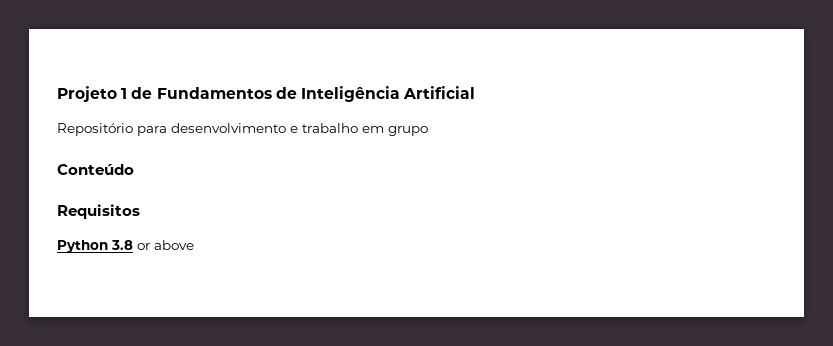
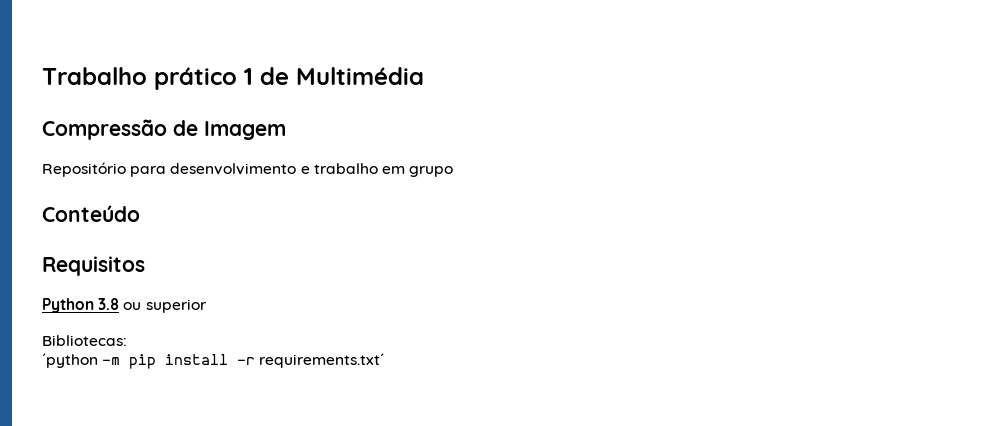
- Projeto 1 de Fundamentos de Inteligência Artificial
+ Trabalho prático 1 de Multimédia
+ Compressão de Imagem
- Python 3.8 or above
+ Python 3.8 ou superior
+ Bibliotecas:
+ ´python -m pip install -r requirements.txt´

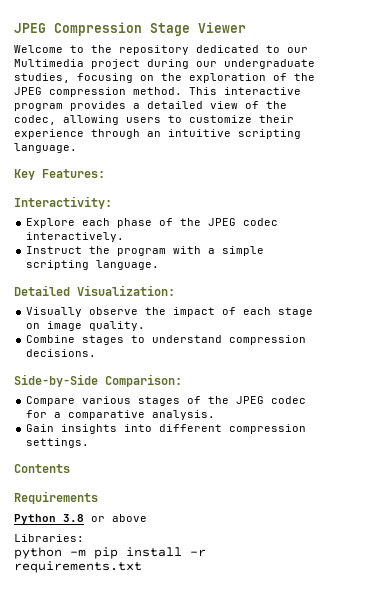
- Trabalho prático 1 de Multimédia
- Compressão de Imagem
- Repositório para desenvolvimento e trabalho em grupo
- Conteúdo
- Requisitos
- Python 3.8 ou superior
- Bibliotecas:
- ´python -m pip install -r requirements.txt´
+ JPEG Compression Stage Viewer
+ Welcome to the repository dedicated to our Multimedia project during our undergraduate studies, focusing on the exploration of the JPEG compression method. This interactive program provides a detailed view of the codec, allowing users to customize their experience through an intuitive scripting language.
+ Key Features:
+ Interactivity:
+ Explore each phase of the JPEG codec interactively.
+ Instruct the program with a simple scripting language.
+ Detailed Visualization:
+ Visually observe the impact of each stage on image quality.
+ Combine stages to understand compression decisions.
+ Side-by-Side Comparison:
+ Compare various stages of the JPEG codec for a comparative analysis.
+ Gain insights into different compression settings.
+ Contents
+ Requirements
+ Python 3.8 or above
+ Libraries:
+ python -m pip install -r requirements.txt

